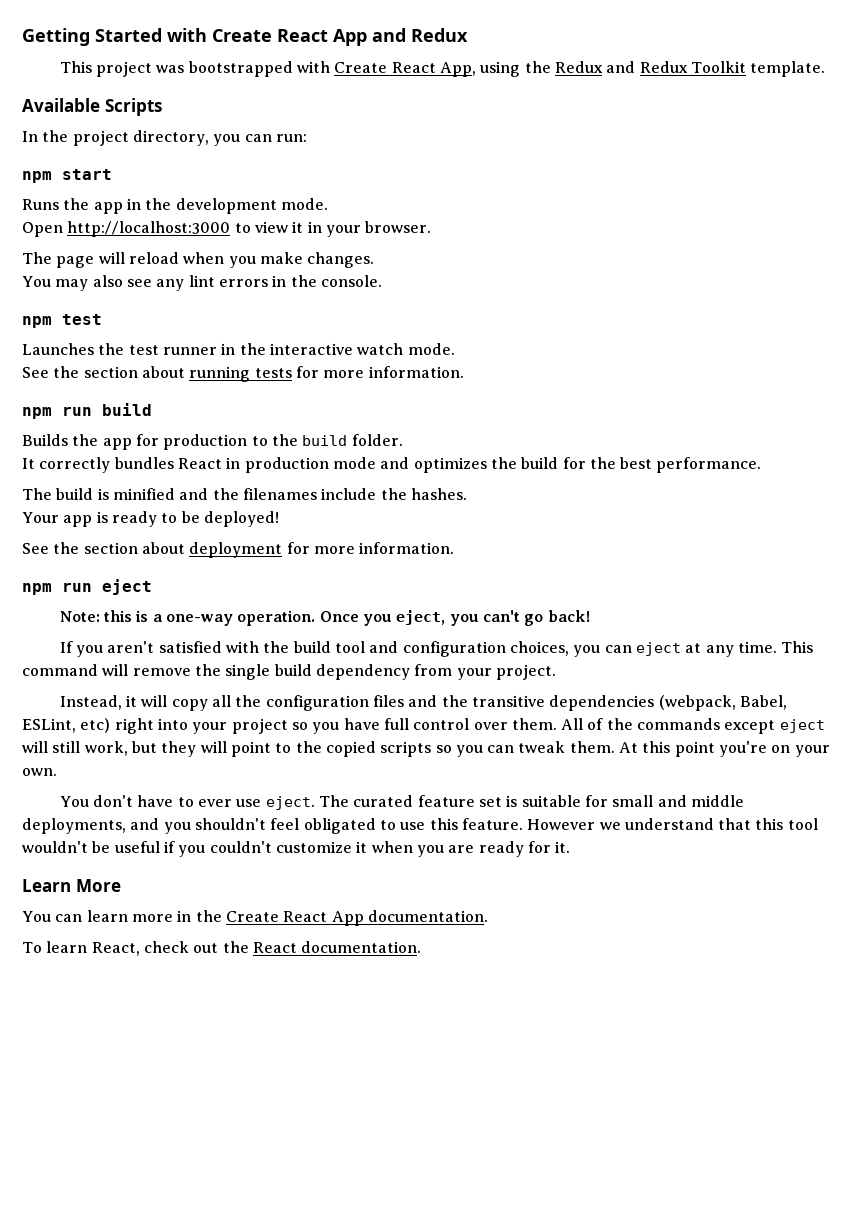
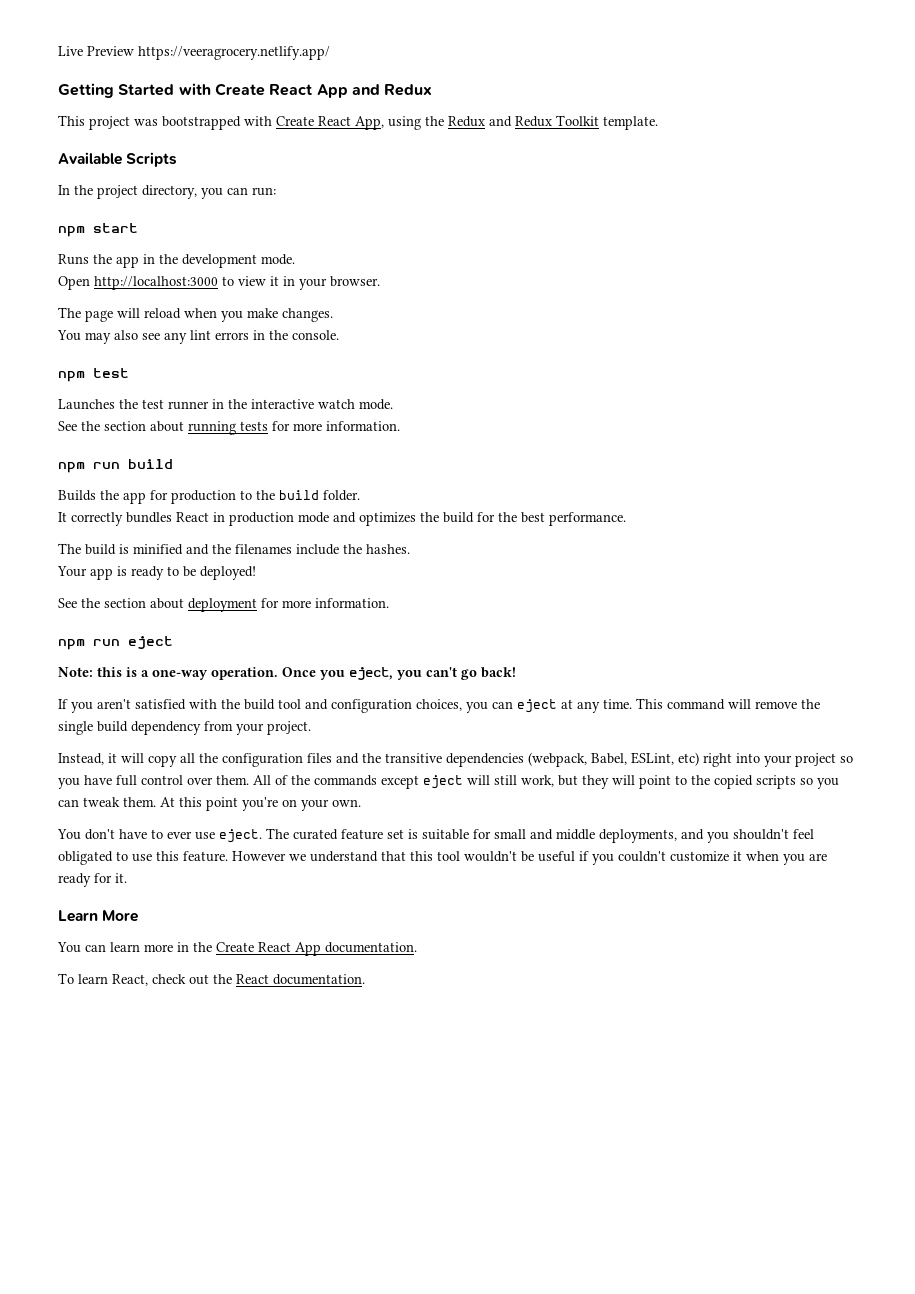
+ Live Preview https://veeragrocery.netlify.app/

